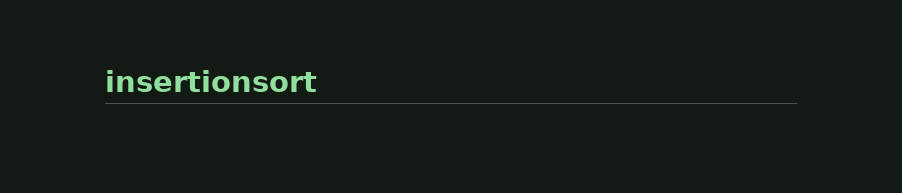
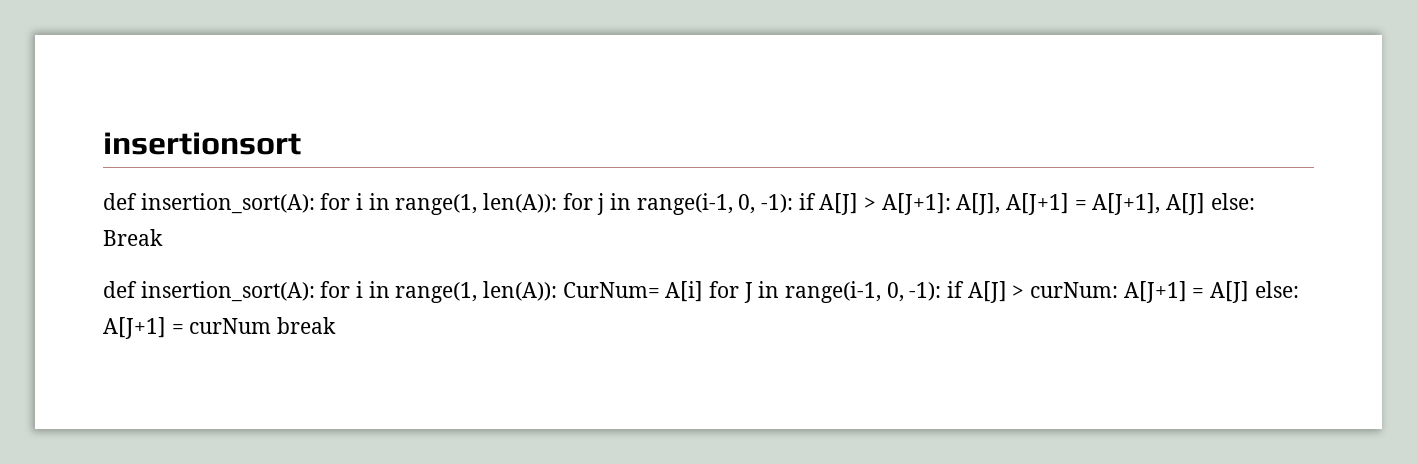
+ def insertion_sort(A): for i in range(1, len(A)): for j in range(i-1, 0, -1): if A[J] > A[J+1]: A[J], A[J+1] = A[J+1], A[J] else: Break
+ def insertion_sort(A): for i in range(1, len(A)): CurNum= A[i] for J in range(i-1, 0, -1): if A[J] > curNum: A[J+1] = A[J] else: A[J+1] = curNum break

